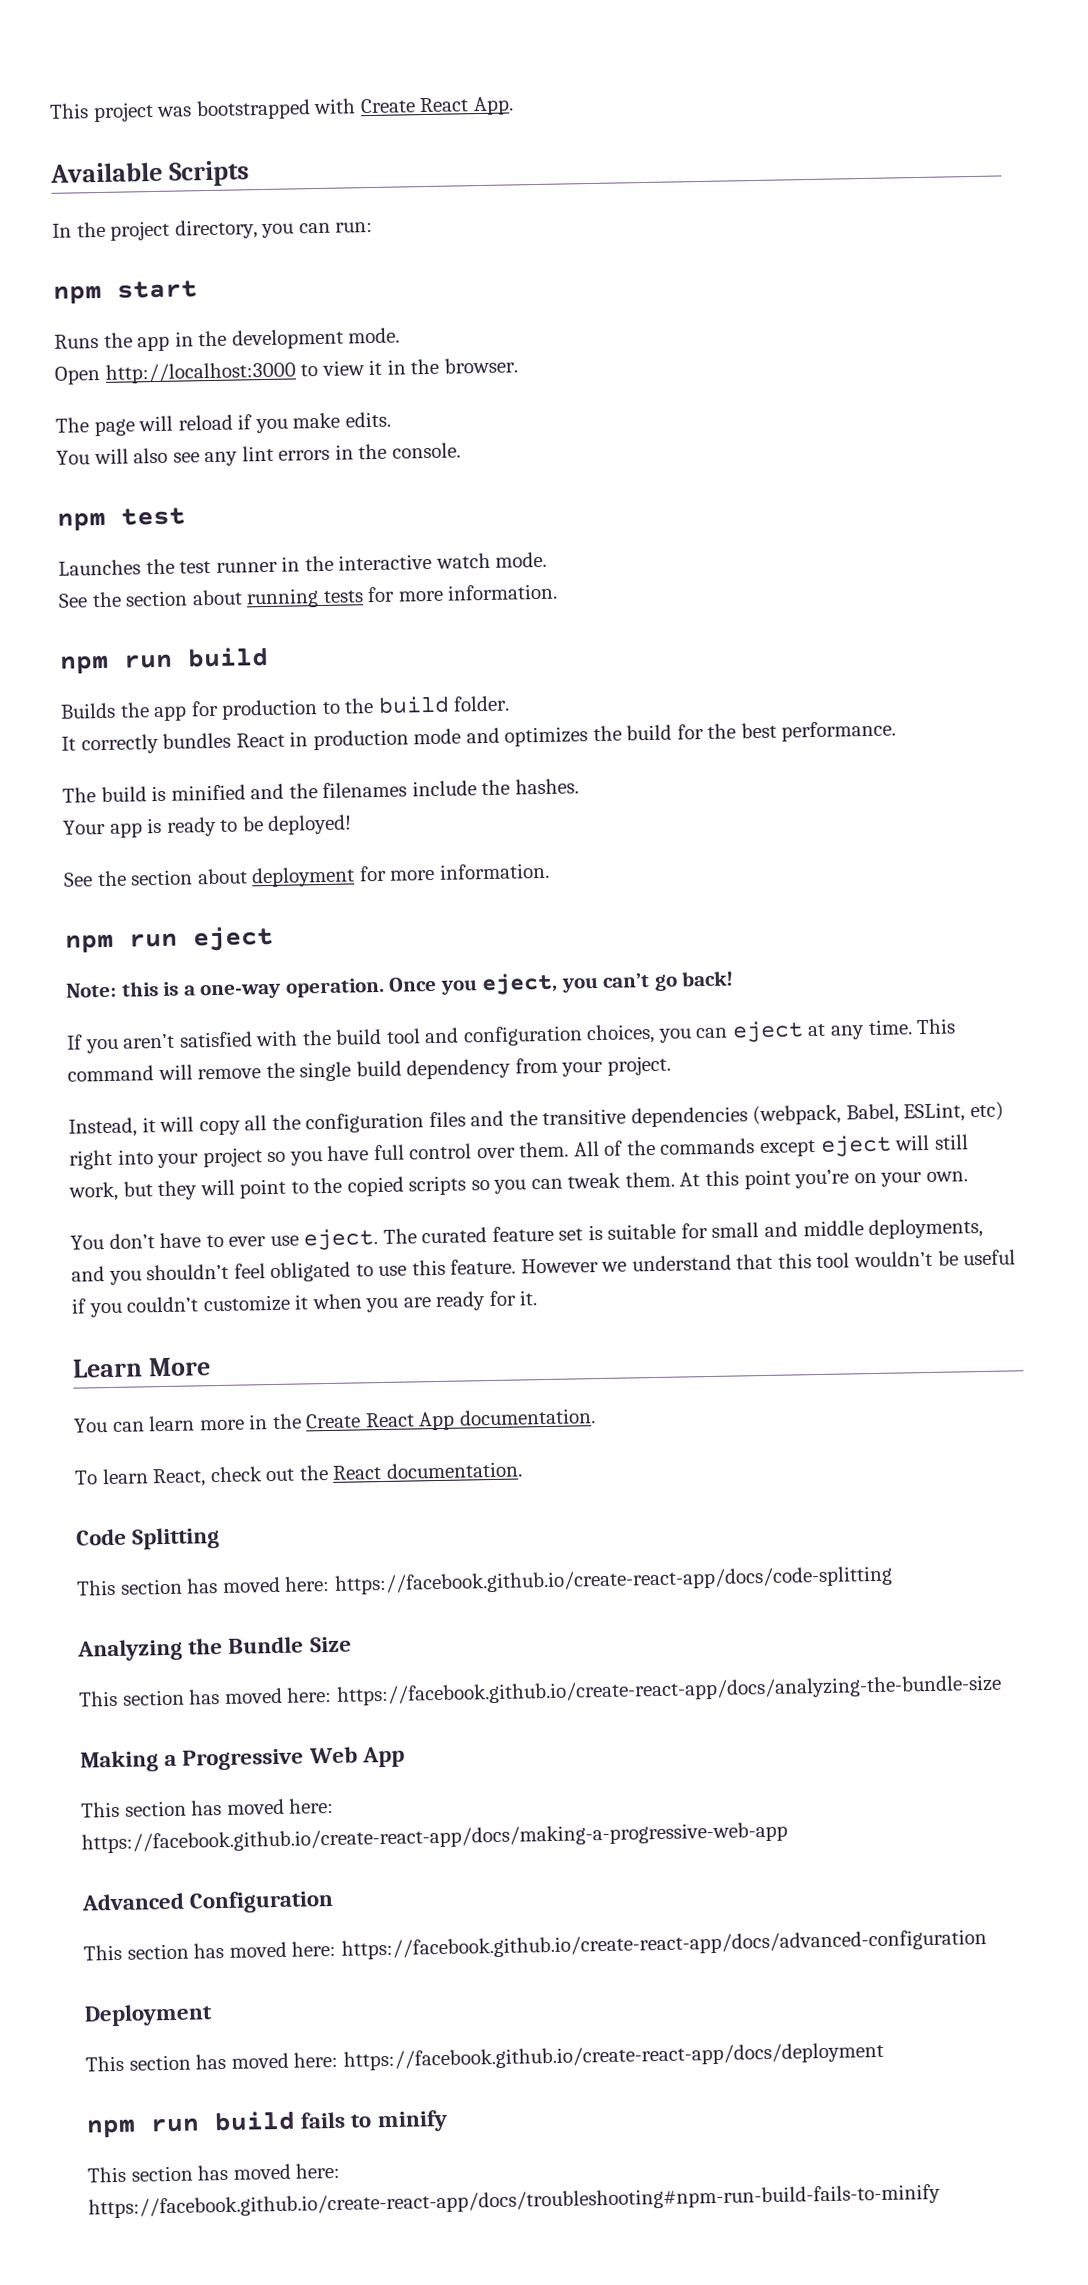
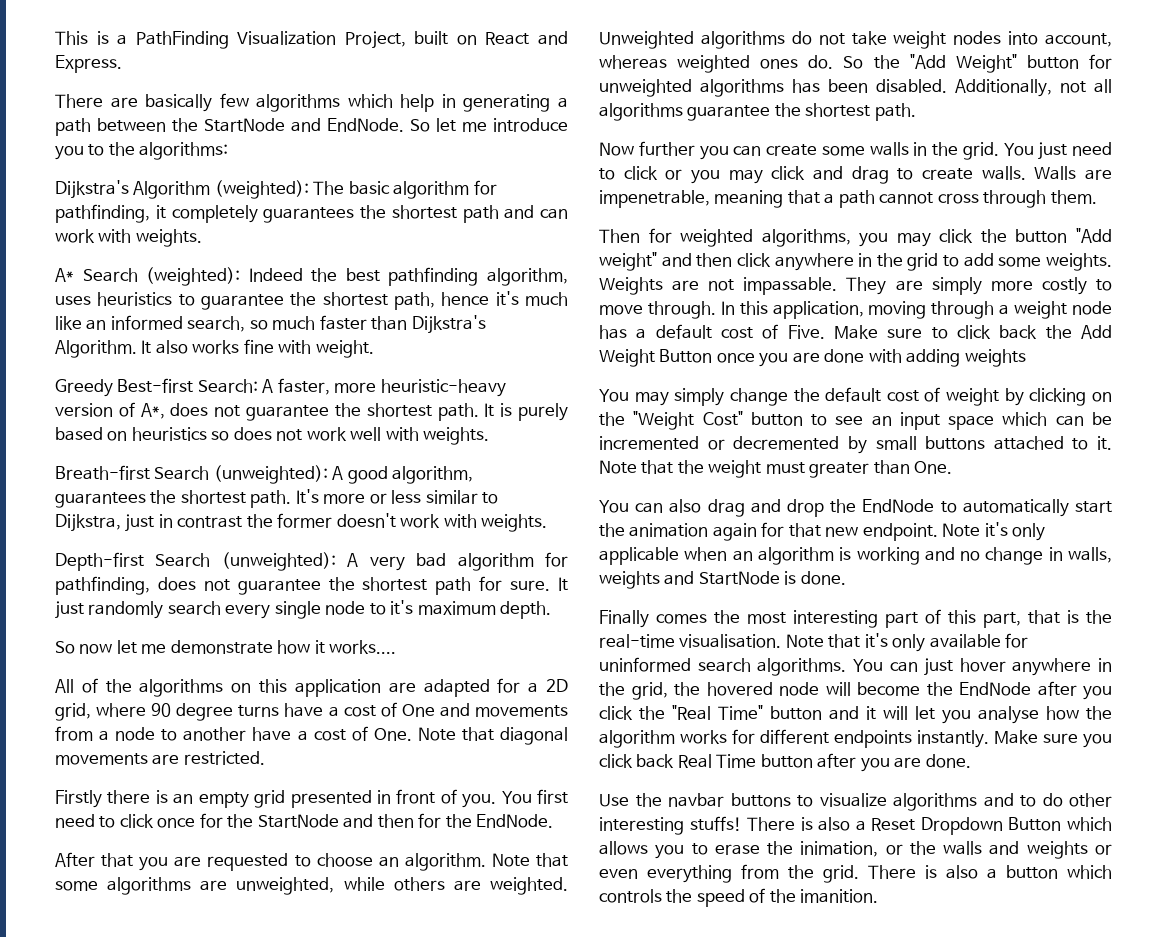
- This project was bootstrapped with Create React App.
- Available Scripts
- In the project directory, you can run:
- npm start
- Runs the app in the development mode.
- Open http://localhost:3000 to view it in the browser.
- The page will reload if you make edits.
- You will also see any lint errors in the console.
- npm test
- Launches the test runner in the interactive watch mode.
- See the section about running tests for more information.
- npm run build
- Builds the app for production to the build folder.
- It correctly bundles React in production mode and optimizes the build for the best performance.
- The build is minified and the filenames include the hashes.
- Your app is ready to be deployed!
- See the section about deployment for more information.
- npm run eject
- Note: this is a one-way operation. Once you eject, you can’t go back!
- If you aren’t satisfied with the build tool and configuration choices, you can eject at any time. This command will remove the single build dependency from your project.
- Instead, it will copy all the configuration files and the transitive dependencies (webpack, Babel, ESLint, etc) right into your project so you have full control over them. All of the commands except eject will still work, but they will point to the copied scripts so you can tweak them. At this point you’re on your own.
- You don’t have to ever use eject. The curated feature set is suitable for small and middle deployments, and you shouldn’t feel obligated to use this feature. However we understand that this tool wouldn’t be useful if you couldn’t customize it when you are ready for it.
- Learn More
- You can learn more in the Create React App documentation.
- To learn React, check out the React documentation.
- Code Splitting
- This section has moved here: https://facebook.github.io/create-react-app/docs/code-splitting
- Analyzing the Bundle Size
- This section has moved here: https://facebook.github.io/create-react-app/docs/analyzing-the-bundle-size
- Making a Progressive Web App
- This section has moved here: https://facebook.github.io/create-react-app/docs/making-a-progressive-web-app
- Advanced Configuration
- This section has moved here: https://facebook.github.io/create-react-app/docs/advanced-configuration
- Deployment
- This section has moved here: https://facebook.github.io/create-react-app/docs/deployment
- npm run build fails to minify
- This section has moved here: https://facebook.github.io/create-react-app/docs/troubleshooting#npm-run-build-fails-to-minify
+ This is a PathFinding Visualization Project, built on React and Express.
+ There are basically few algorithms which help in generating a path between the StartNode and EndNode. So let me introduce you to the algorithms:
+ Dijkstra's Algorithm (weighted): The basic algorithm for pathfinding, it completely guarantees the shortest path and can work with weights.
+ A* Search (weighted): Indeed the best pathfinding algorithm, uses heuristics to guarantee the shortest path, hence it's much like an informed search, so much faster than Dijkstra's Algorithm. It also works fine with weight.
+ Greedy Best-first Search: A faster, more heuristic-heavy version of A*, does not guarantee the shortest path. It is purely based on heuristics so does not work well with weights.
+ Breath-first Search (unweighted): A good algorithm, guarantees the shortest path. It's more or less similar to Dijkstra, just in contrast the former doesn't work with weights.
+ Depth-first Search (unweighted): A very bad algorithm for pathfinding, does not guarantee the shortest path for sure. It just randomly search every single node to it's maximum depth.
+ So now let me demonstrate how it works....
+ All of the algorithms on this application are adapted for a 2D grid, where 90 degree turns have a cost of One and movements from a node to another have a cost of One. Note that diagonal movements are restricted.
+ Firstly there is an empty grid presented in front of you. You first need to click once for the StartNode and then for the EndNode.
+ After that you are requested to choose an algorithm. Note that some algorithms are unweighted, while others are weighted. Unweighted algorithms do not take weight nodes into account, whereas weighted ones do. So the "Add Weight" button for unweighted algorithms has been disabled. Additionally, not all algorithms guarantee the shortest path.
+ Now further you can create some walls in the grid. You just need to click or you may click and drag to create walls. Walls are impenetrable, meaning that a path cannot cross through them.
+ Then for weighted algorithms, you may click the button "Add weight" and then click anywhere in the grid to add some weights. Weights are not impassable. They are simply more costly to move through. In this application, moving through a weight node has a default cost of Five. Make sure to click back the Add Weight Button once you are done with adding weights
+ You may simply change the default cost of weight by clicking on the "Weight Cost" button to see an input space which can be incremented or decremented by small buttons attached to it. Note that the weight must greater than One.
+ You can also drag and drop the EndNode to automatically start the animation again for that new endpoint. Note it's only applicable when an algorithm is working and no change in walls, weights and StartNode is done.
+ Finally comes the most interesting part of this part, that is the real-time visualisation. Note that it's only available for uninformed search algorithms. You can just hover anywhere in the grid, the hovered node will become the EndNode after you click the "Real Time" button and it will let you analyse how the algorithm works for different endpoints instantly. Make sure you click back Real Time button after you are done.
+ Use the navbar buttons to visualize algorithms and to do other interesting stuffs! There is also a Reset Dropdown Button which allows you to erase the inimation, or the walls and weights or even everything from the grid. There is also a button which controls the speed of the imanition.

